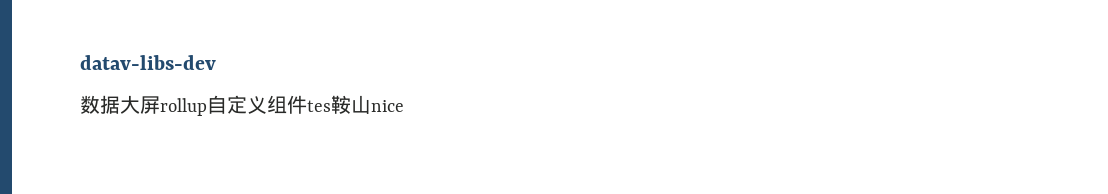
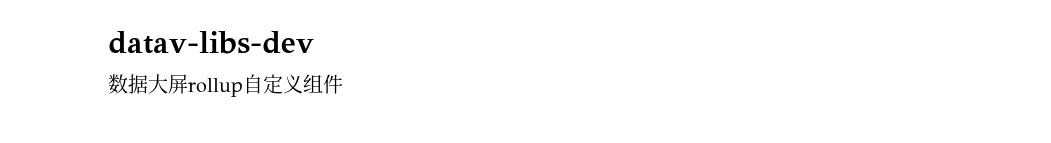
- 数据大屏rollup自定义组件tes鞍山nice
+ 数据大屏rollup自定义组件

